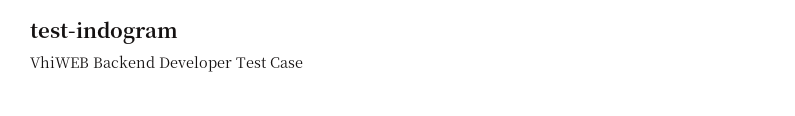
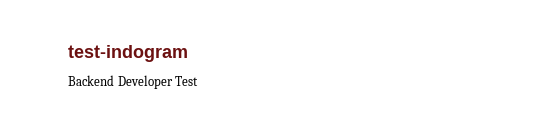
- VhiWEB Backend Developer Test Case
+ Backend Developer Test

